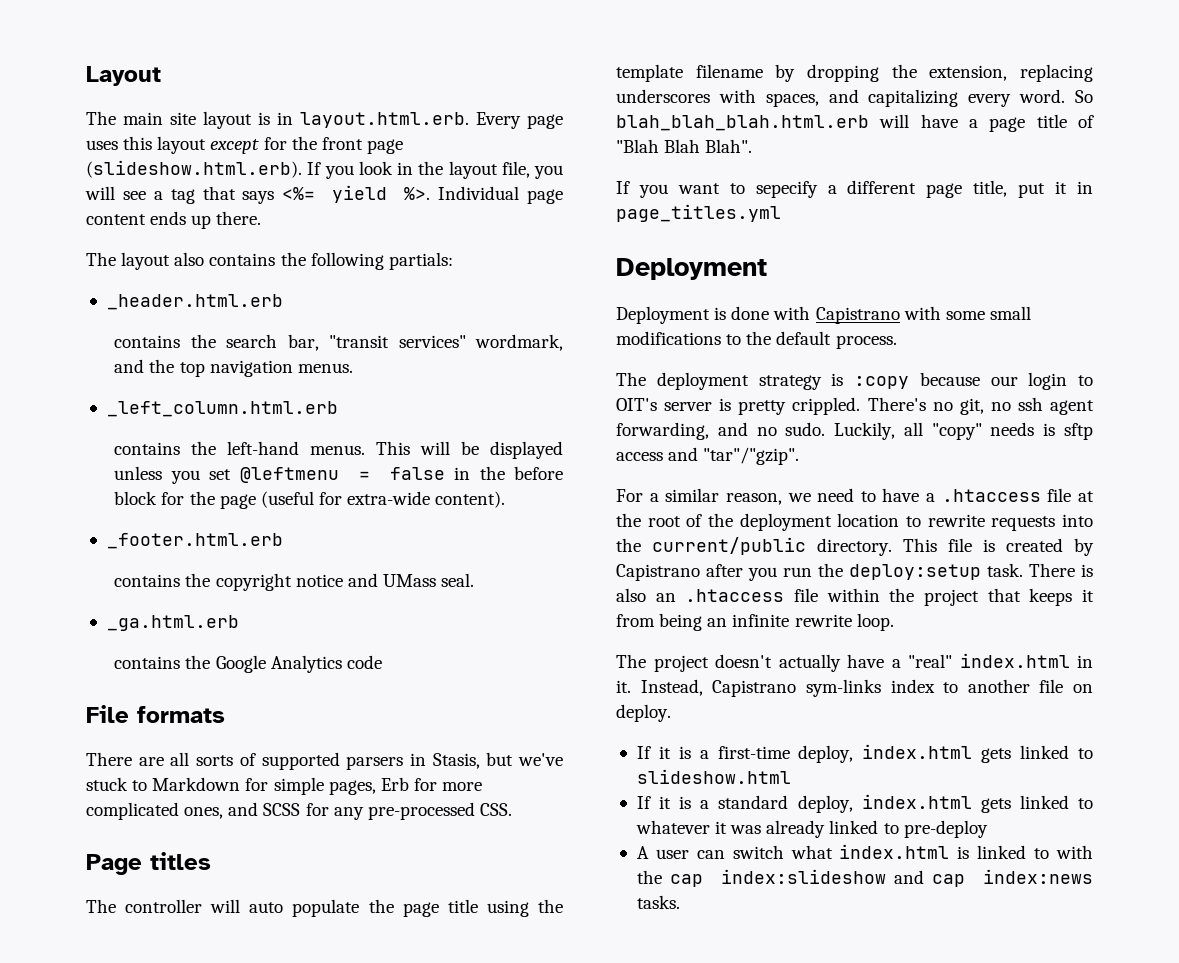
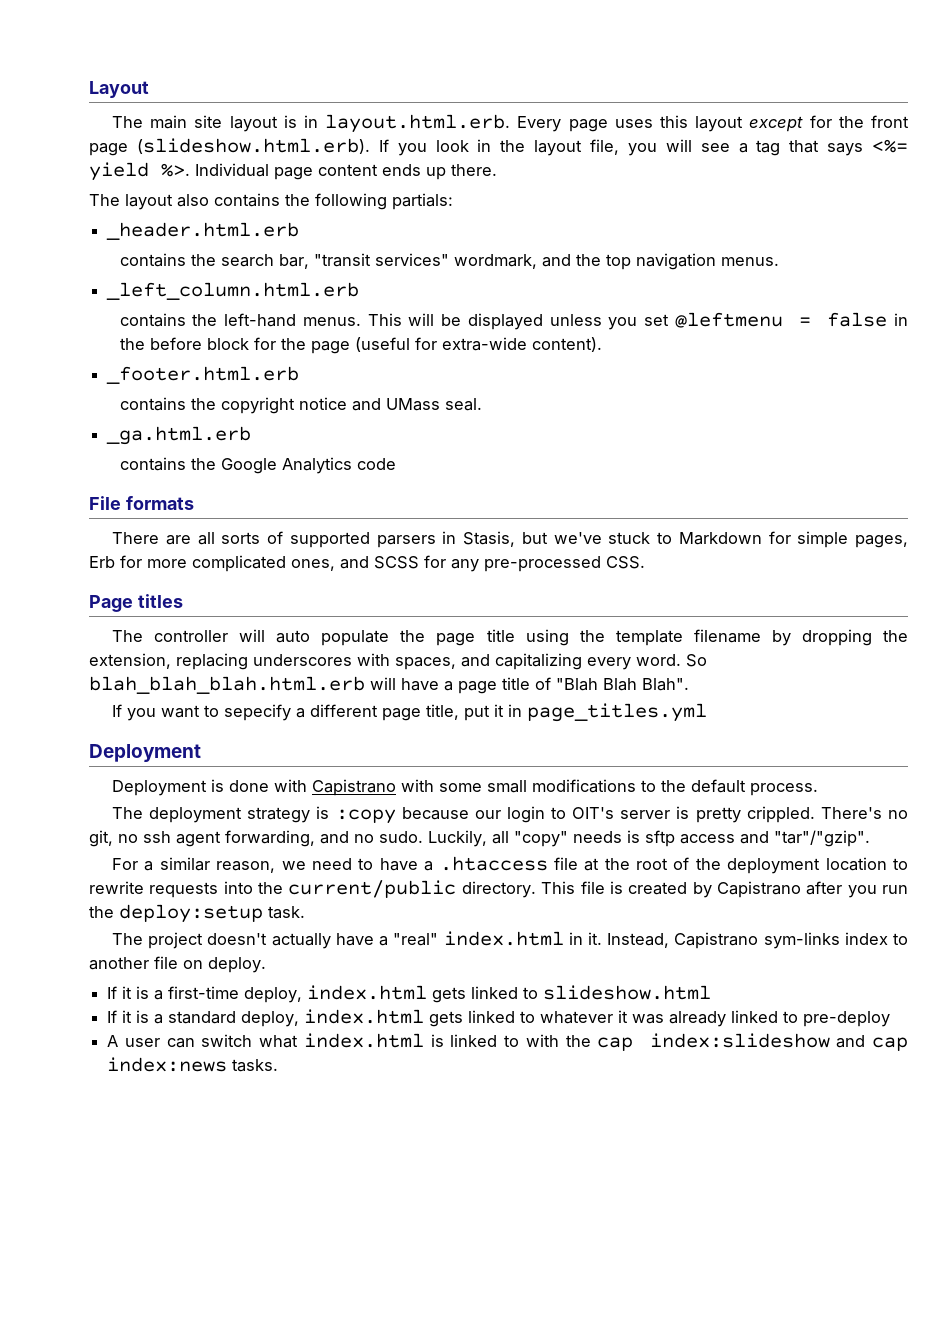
- There is also an .htaccess file within the project that keeps it from being an infinite rewrite loop.

